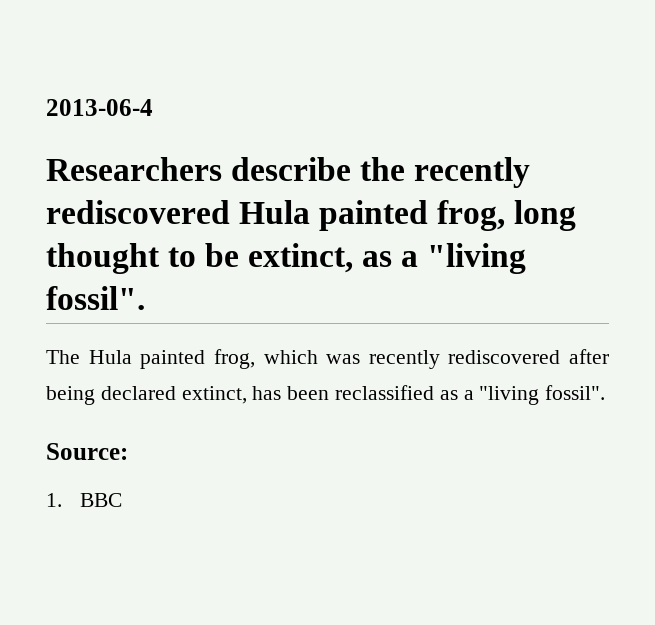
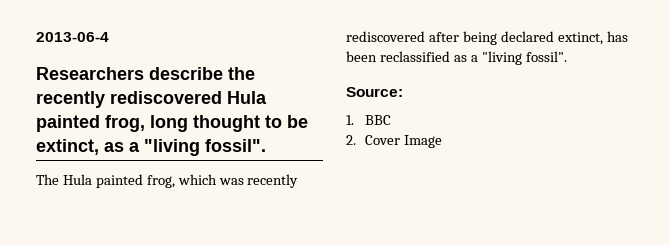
+ 2. Cover Image

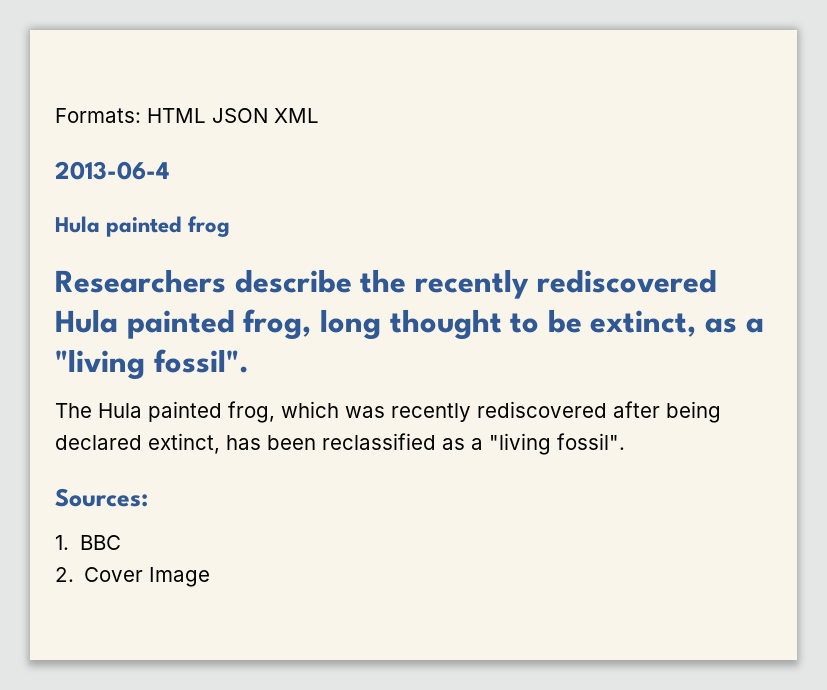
+ Formats: HTML JSON XML
  2013-06-4
+ Hula painted frog
- Source:
+ Sources:

